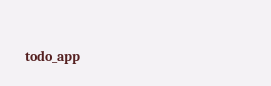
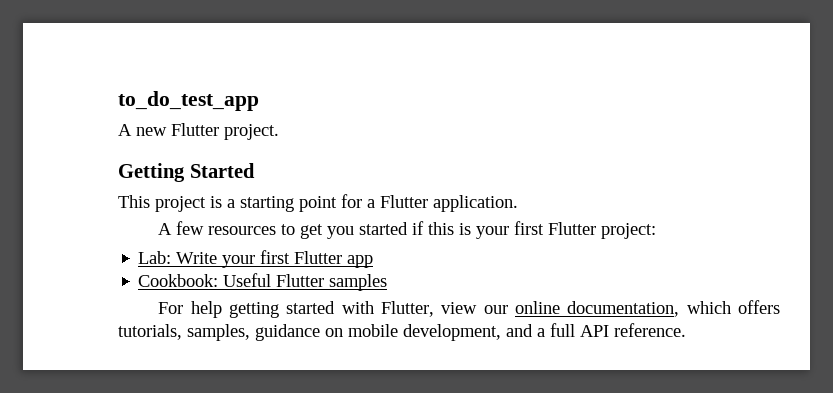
- todo_app
+ to_do_test_app
+ A new Flutter project.
+ Getting Started
+ This project is a starting point for a Flutter application.
+ A few resources to get you started if this is your first Flutter project:
+ Lab: Write your first Flutter app
+ Cookbook: Useful Flutter samples
+ For help getting started with Flutter, view our online documentation, which offers tutorials, samples, guidance on mobile development, and a full API reference.

